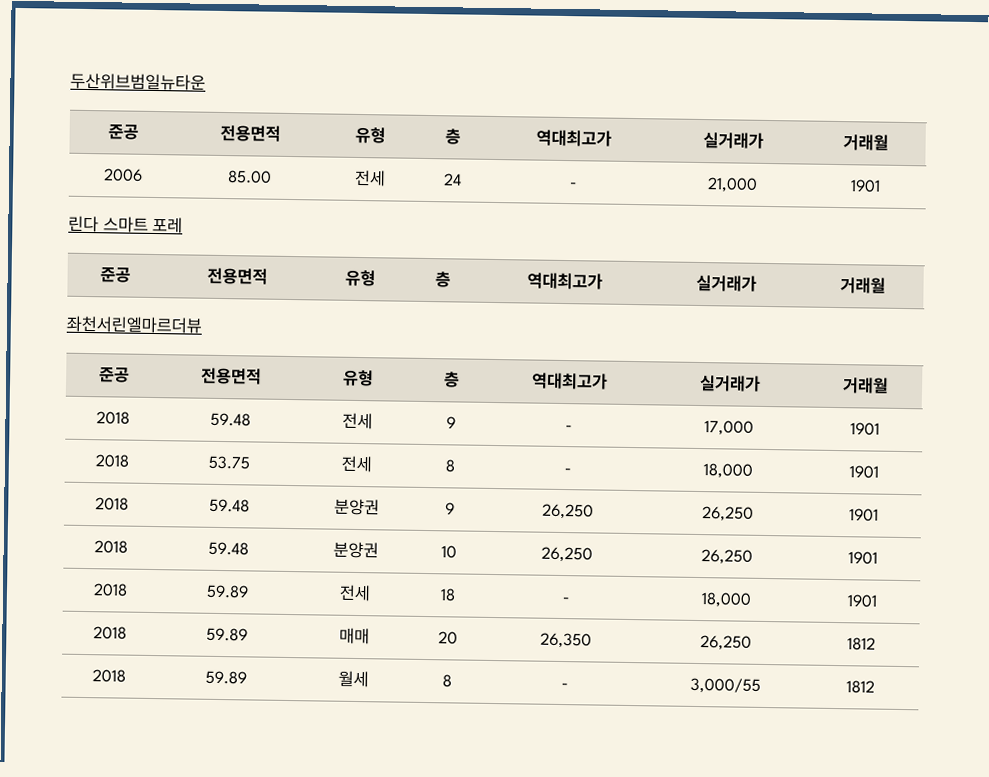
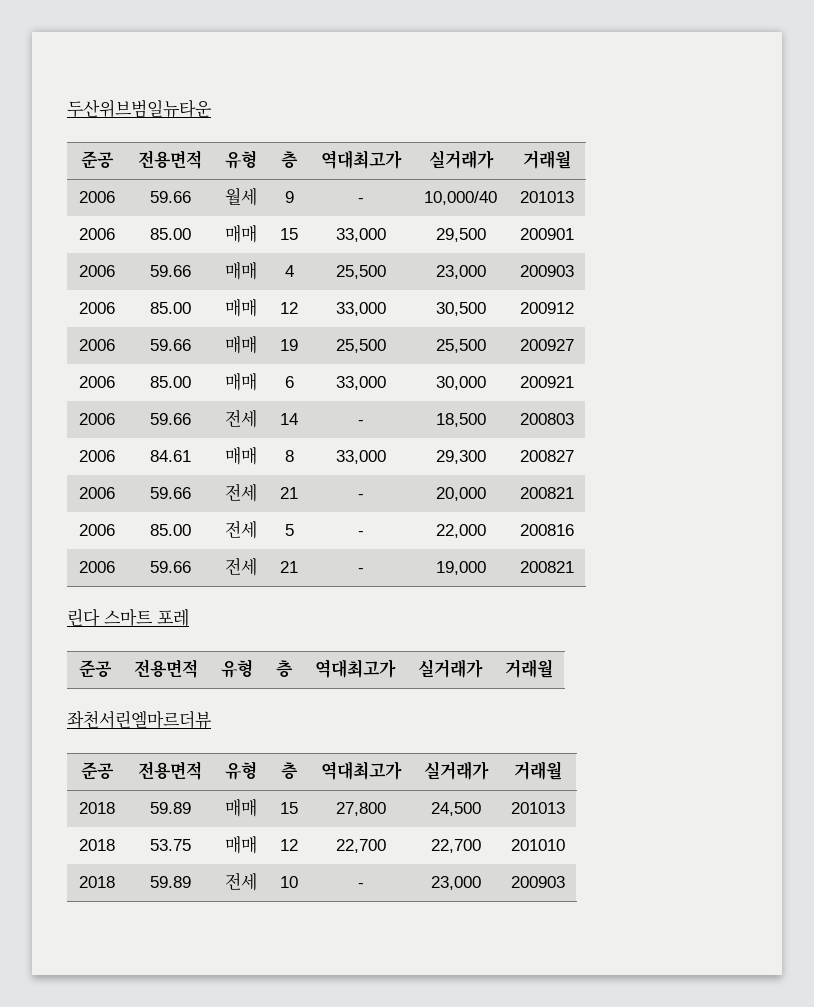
+ 2006 | 59.66 | 월세 | 9 | - | 10,000/40 | 201013
+ 2006 | 85.00 | 매매 | 15 | 33,000 | 29,500 | 200901
+ 2006 | 59.66 | 매매 | 4 | 25,500 | 23,000 | 200903
+ 2006 | 85.00 | 매매 | 12 | 33,000 | 30,500 | 200912
+ 2006 | 59.66 | 매매 | 19 | 25,500 | 25,500 | 200927
+ 2006 | 85.00 | 매매 | 6 | 33,000 | 30,000 | 200921
+ 2006 | 59.66 | 전세 | 14 | - | 18,500 | 200803
+ 2006 | 84.61 | 매매 | 8 | 33,000 | 29,300 | 200827
+ 2006 | 59.66 | 전세 | 21 | - | 20,000 | 200821
- 2006 | 85.00 | 전세 | 24 | - | 21,000 | 1901
+ 2006 | 85.00 | 전세 | 5 | - | 22,000 | 200816
+ 2006 | 59.66 | 전세 | 21 | - | 19,000 | 200821
- 2018 | 59.48 | 전세 | 9 | - | 17,000 | 1901
- 2018 | 53.75 | 전세 | 8 | - | 18,000 | 1901
- 2018 | 59.48 | 분양권 | 9 | 26,250 | 26,250 | 1901
- 2018 | 59.48 | 분양권 | 10 | 26,250 | 26,250 | 1901
+ 2018 | 59.89 | 매매 | 15 | 27,800 | 24,500 | 201013
+ 2018 | 53.75 | 매매 | 12 | 22,700 | 22,700 | 201010
- 2018 | 59.89 | 전세 | 18 | - | 18,000 | 1901
- 2018 | 59.89 | 매매 | 20 | 26,350 | 26,250 | 1812
- 2018 | 59.89 | 월세 | 8 | - | 3,000/55 | 1812
+ 2018 | 59.89 | 전세 | 10 | - | 23,000 | 200903

